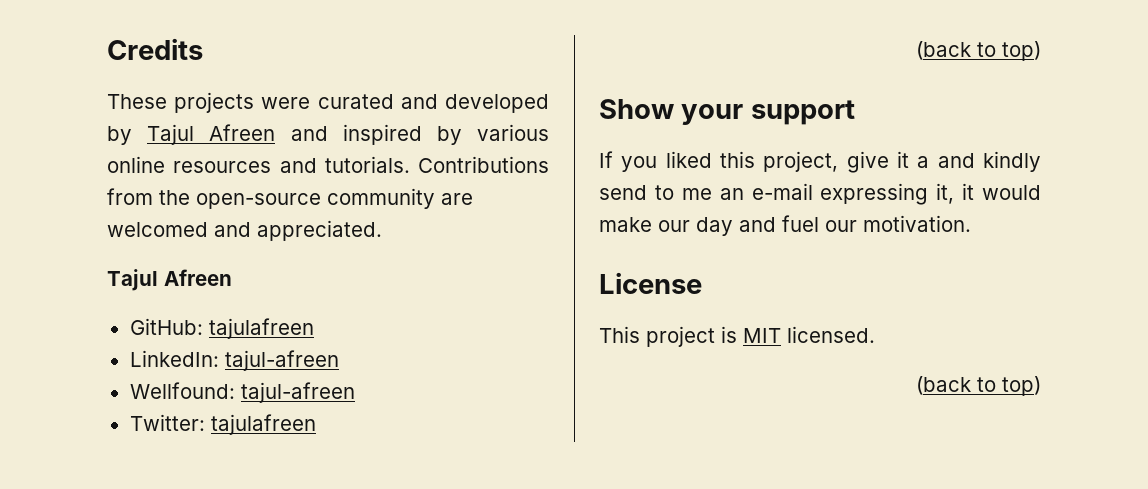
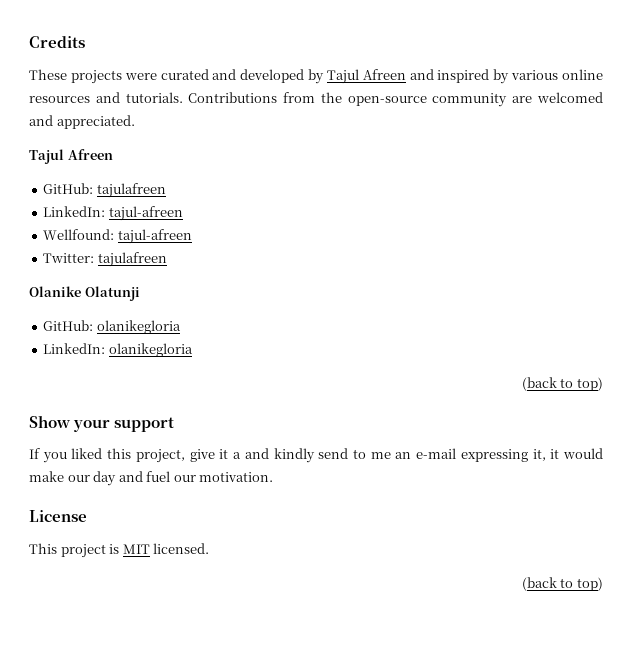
+ Olanike Olatunji
+ GitHub: olanikegloria
+ LinkedIn: olanikegloria

